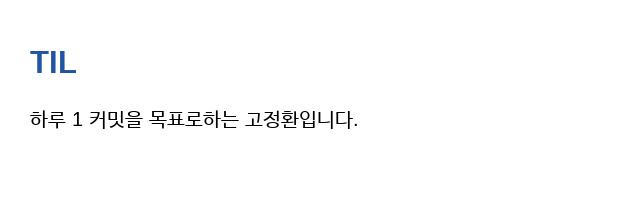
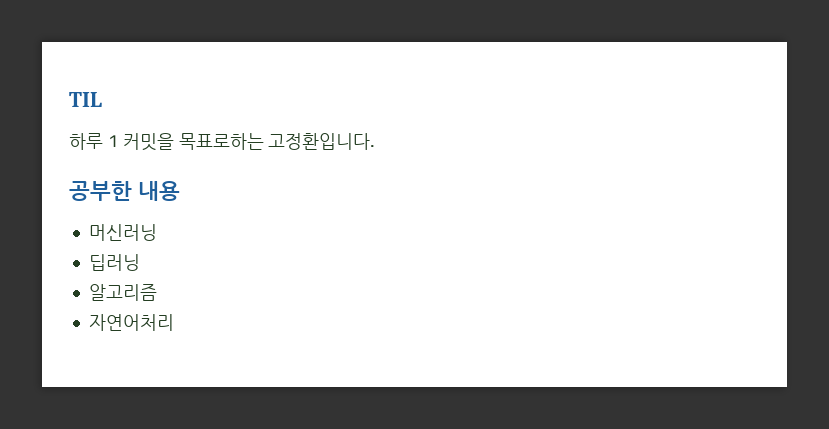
+ 공부한 내용
+ 머신러닝
+ 딥러닝
+ 알고리즘
+ 자연어처리

